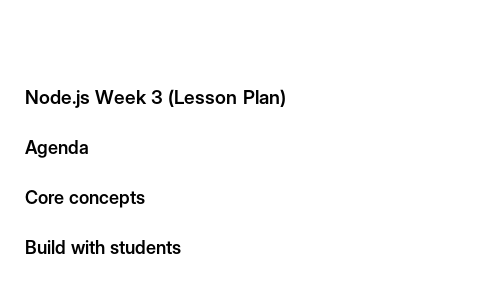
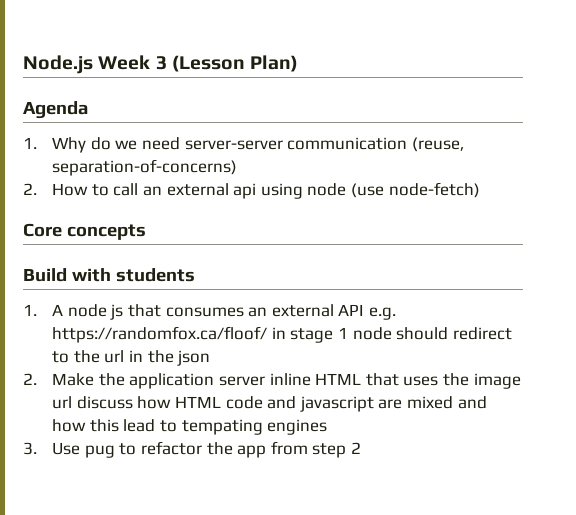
+ 1. Why do we need server-server communication (reuse, separation-of-concerns)
+ 2. How to call an external api using node (use node-fetch)
+ 1. A node js that consumes an external API e.g. https://randomfox.ca/floof/ in stage 1 node should redirect to the url in the json
+ 2. Make the application server inline HTML that uses the image url discuss how HTML code and javascript are mixed and how this lead to tempating engines
+ 3. Use pug to refactor the app from step 2

